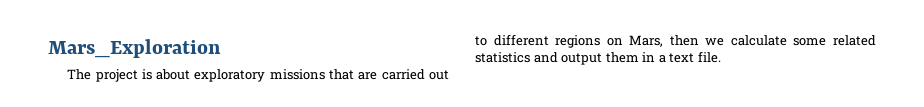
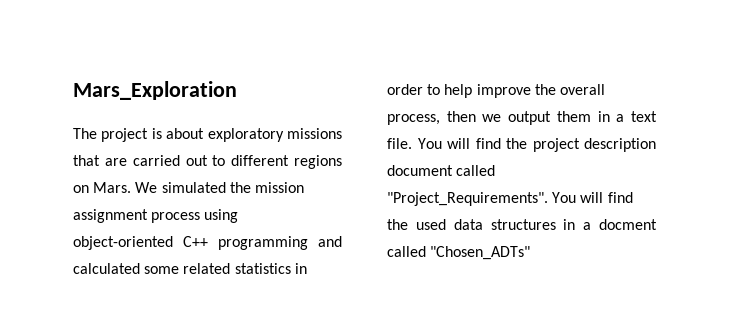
- The project is about exploratory missions that are carried out to different regions on Mars, then we calculate some related statistics and output them in a text file.
+ The project is about exploratory missions that are carried out to different regions on Mars. We simulated the mission assignment process using object-oriented C++ programming and calculated some related statistics in order to help improve the overall process, then we output them in a text file.
+ You will find the project description document called "Project_Requirements". You will find the used data structures in a docment called "Chosen_ADTs"

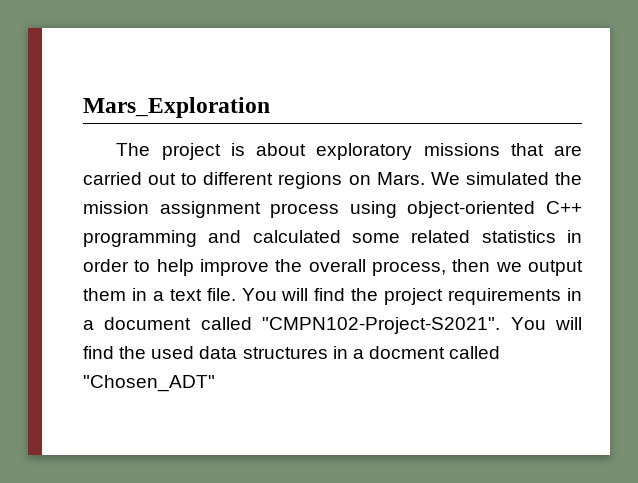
- You will find the project description document called "Project_Requirements".
+ You will find the project requirements in a document called "CMPN102-Project-S2021".
- You will find the used data structures in a docment called "Chosen_ADTs"
+ You will find the used data structures in a docment called "Chosen_ADT"

